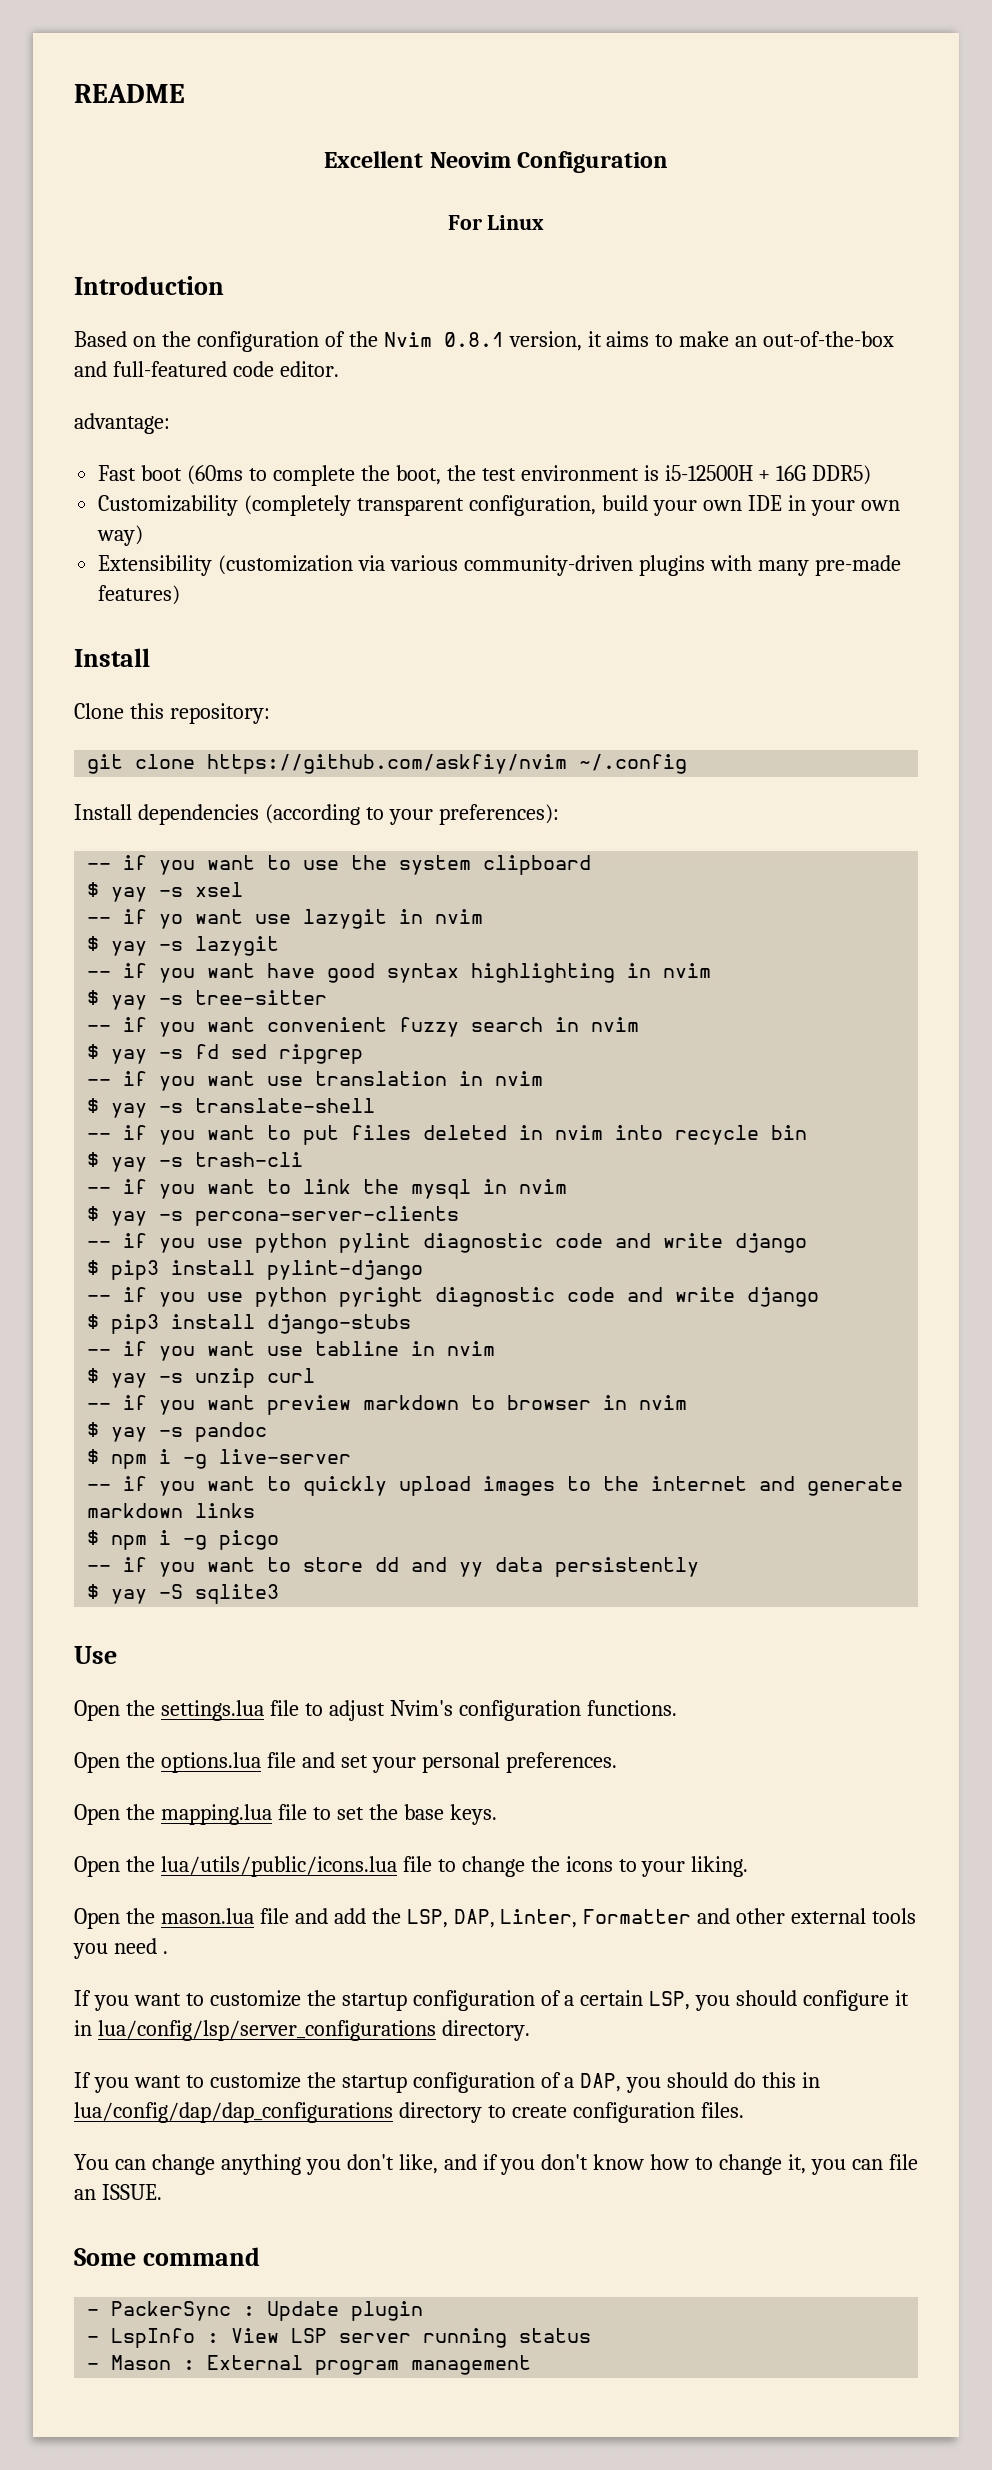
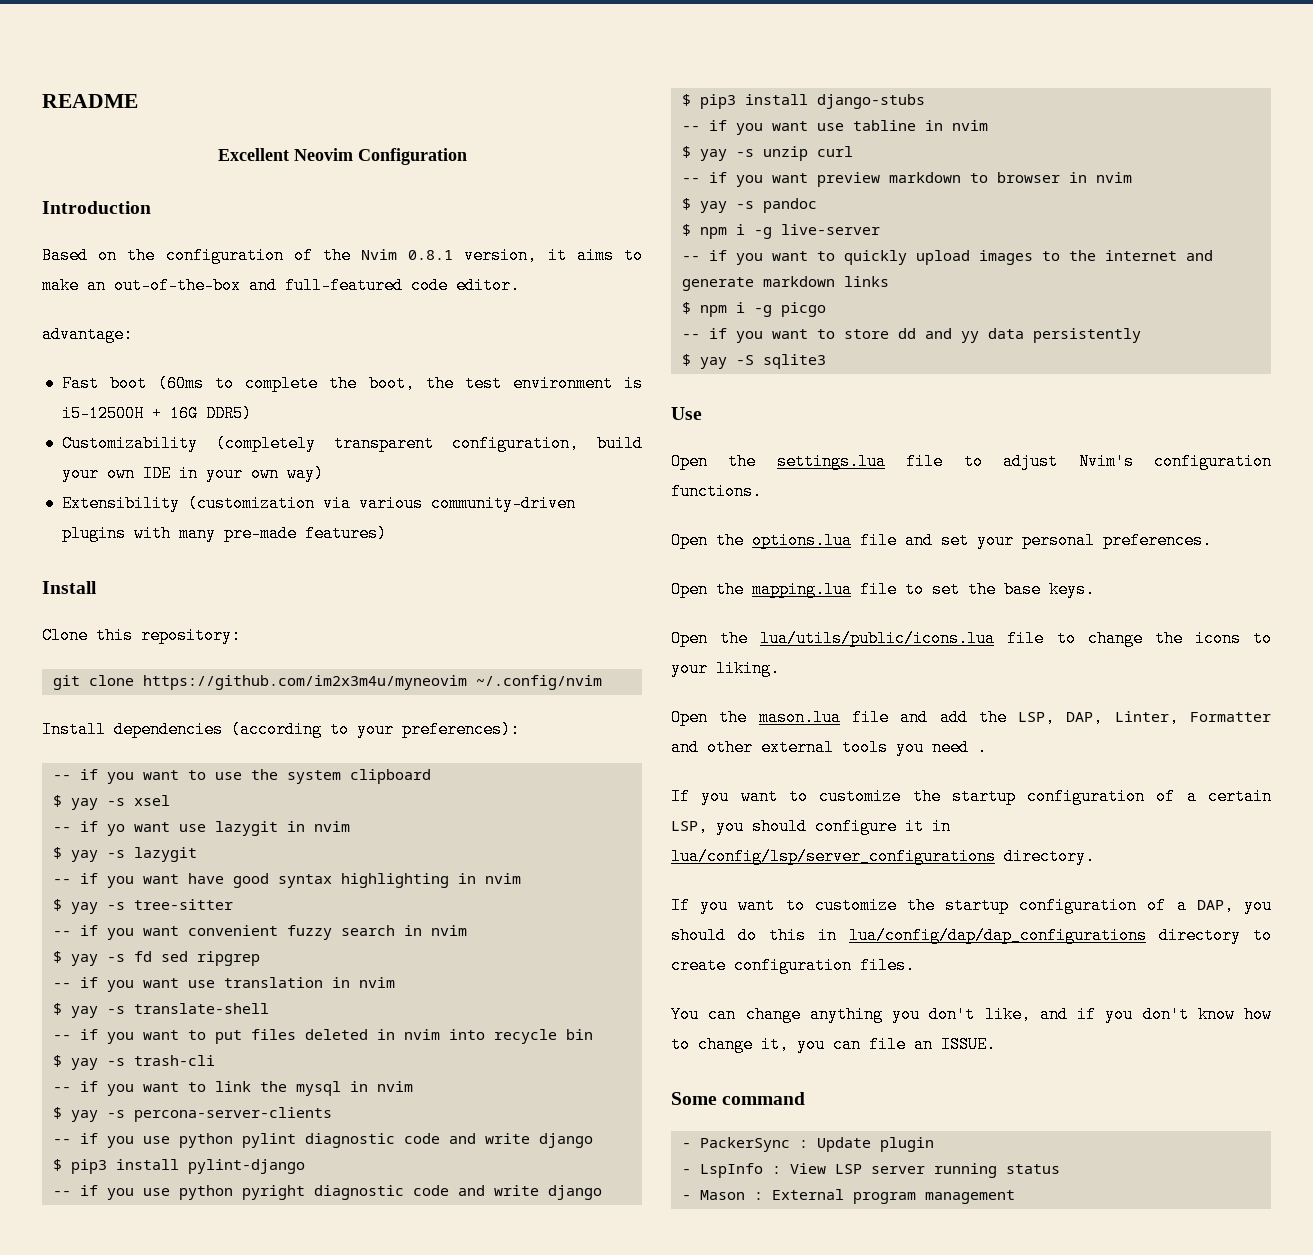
- For Linux
- git clone https://github.com/askfiy/nvim ~/.config
+ git clone https://github.com/im2x3m4u/myneovim ~/.config/nvim

